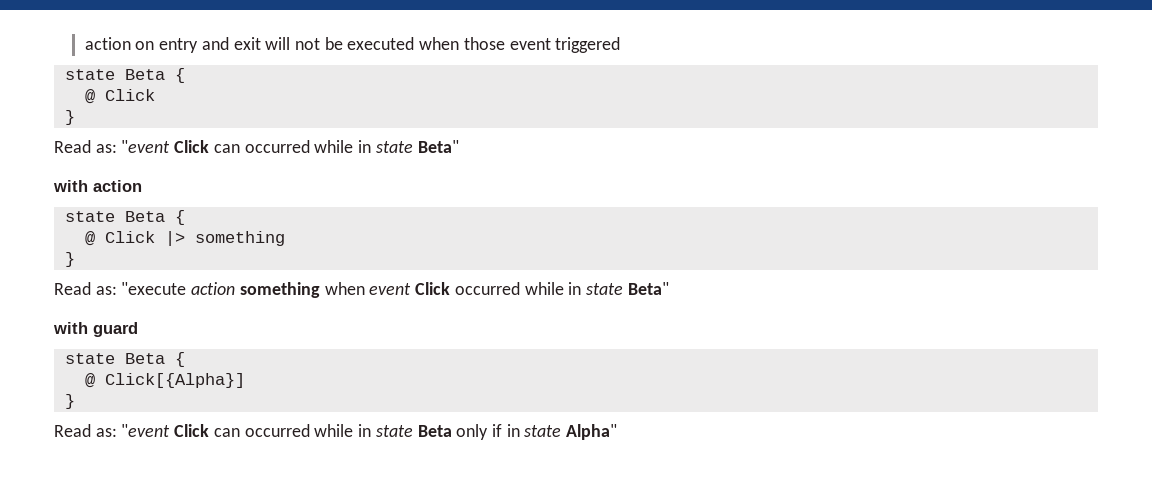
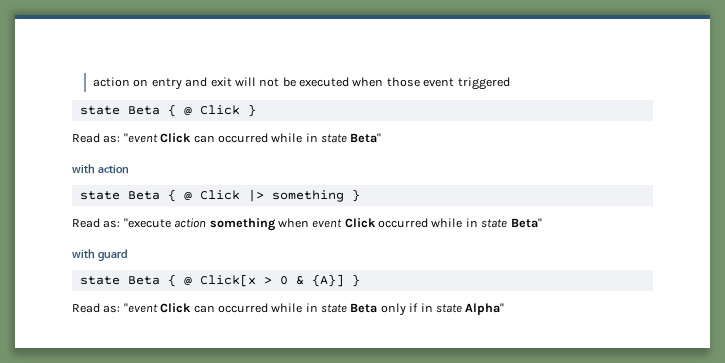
  action on entry and exit will not be executed when those event triggered
- state Beta {
- @ Click
- }
+ state Beta { @ Click }
  with action
- state Beta {
- @ Click |> something
- }
+ state Beta { @ Click |> something }
  with guard
- state Beta {
- @ Click[{Alpha}]
- }
+ state Beta { @ Click[x > 0 & {A}] }

